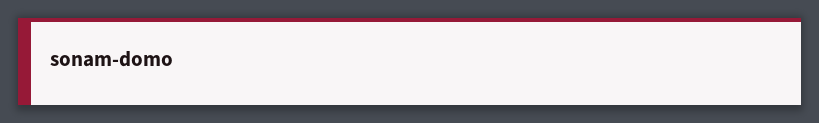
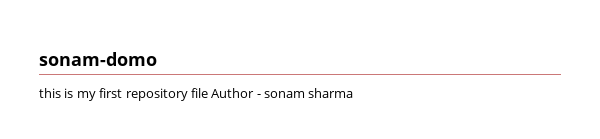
+ this is my first repository file Author - sonam sharma

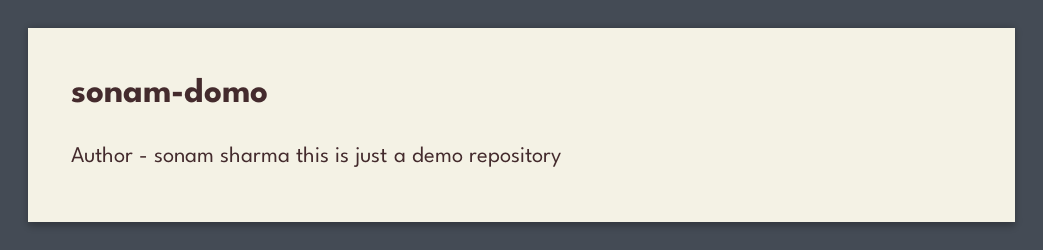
- this is my first repository file Author - sonam sharma
+ Author - sonam sharma this is just a demo repository

